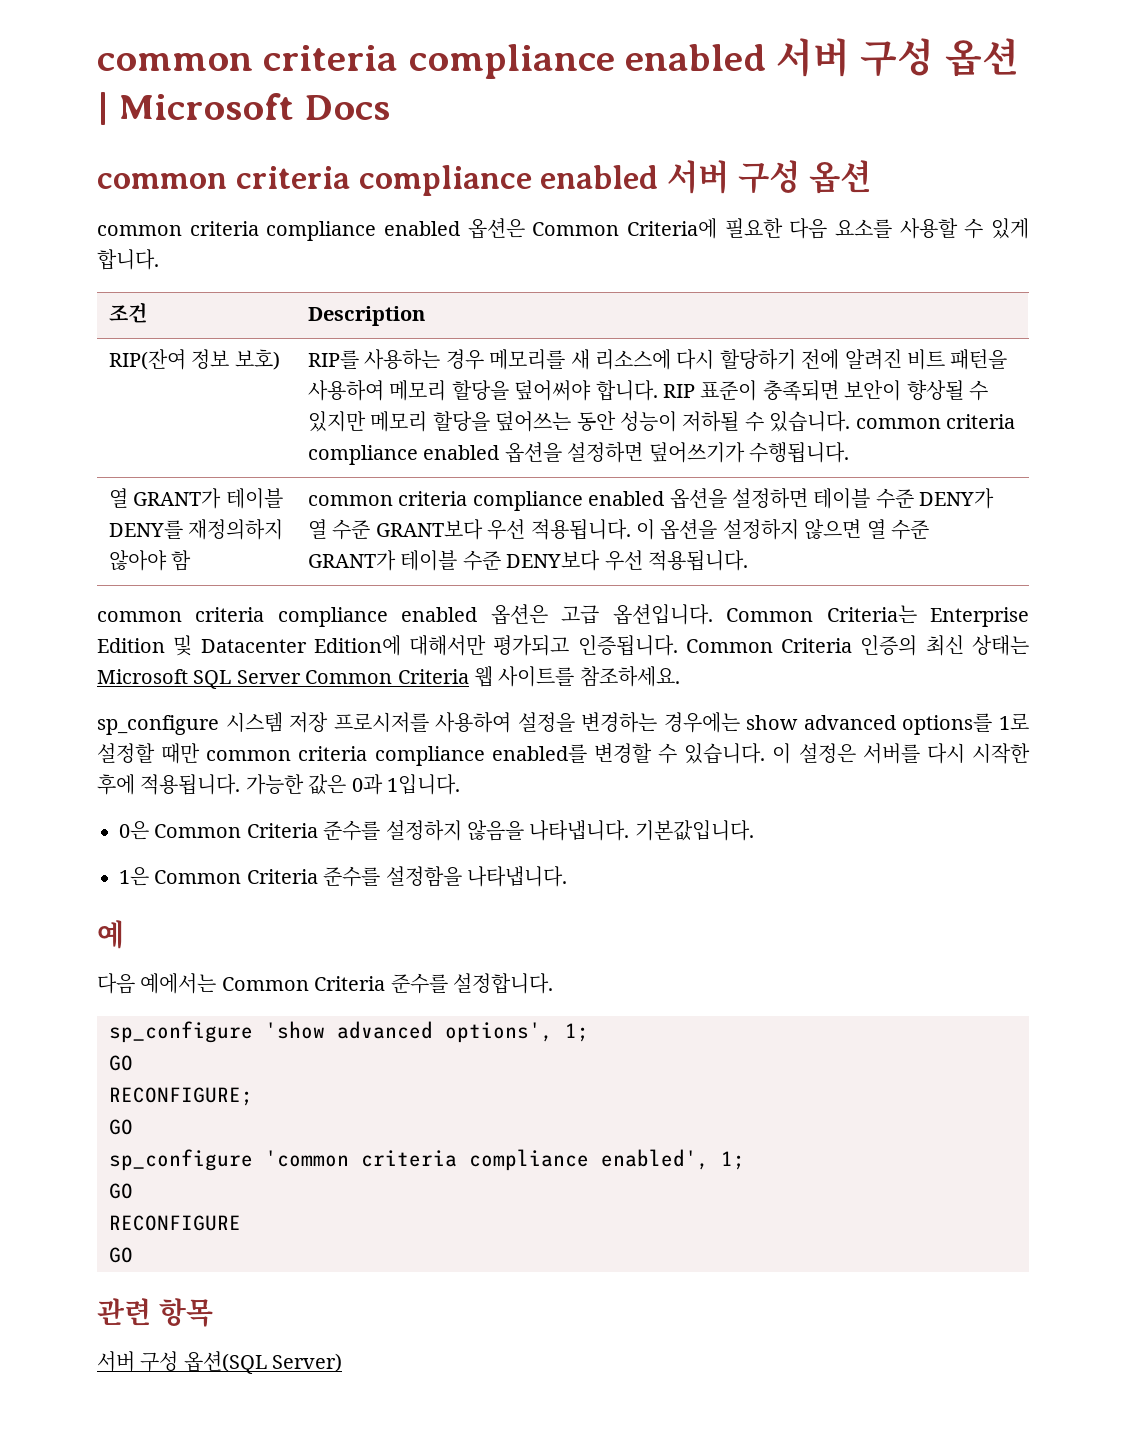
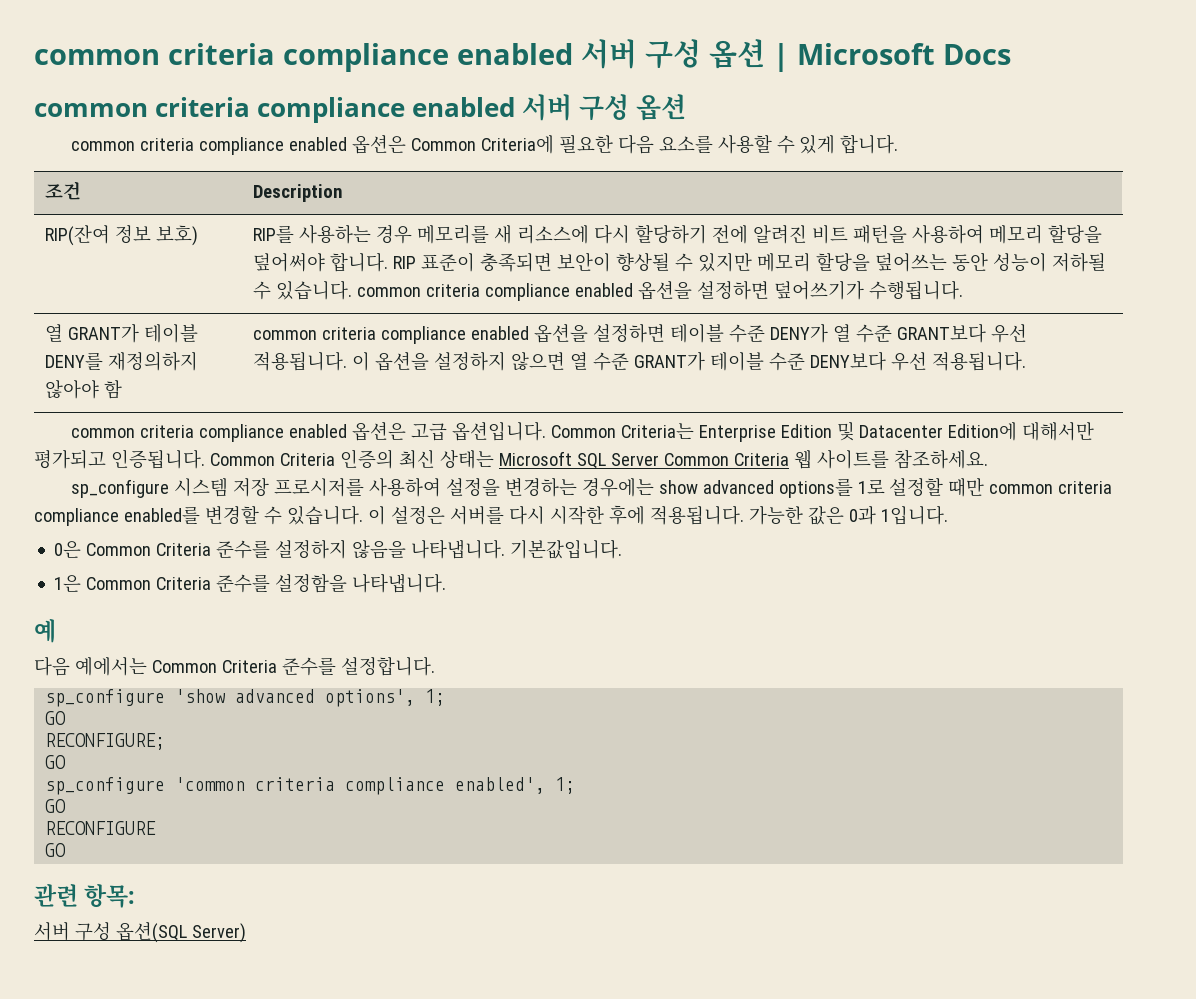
- 관련 항목
+ 관련 항목:

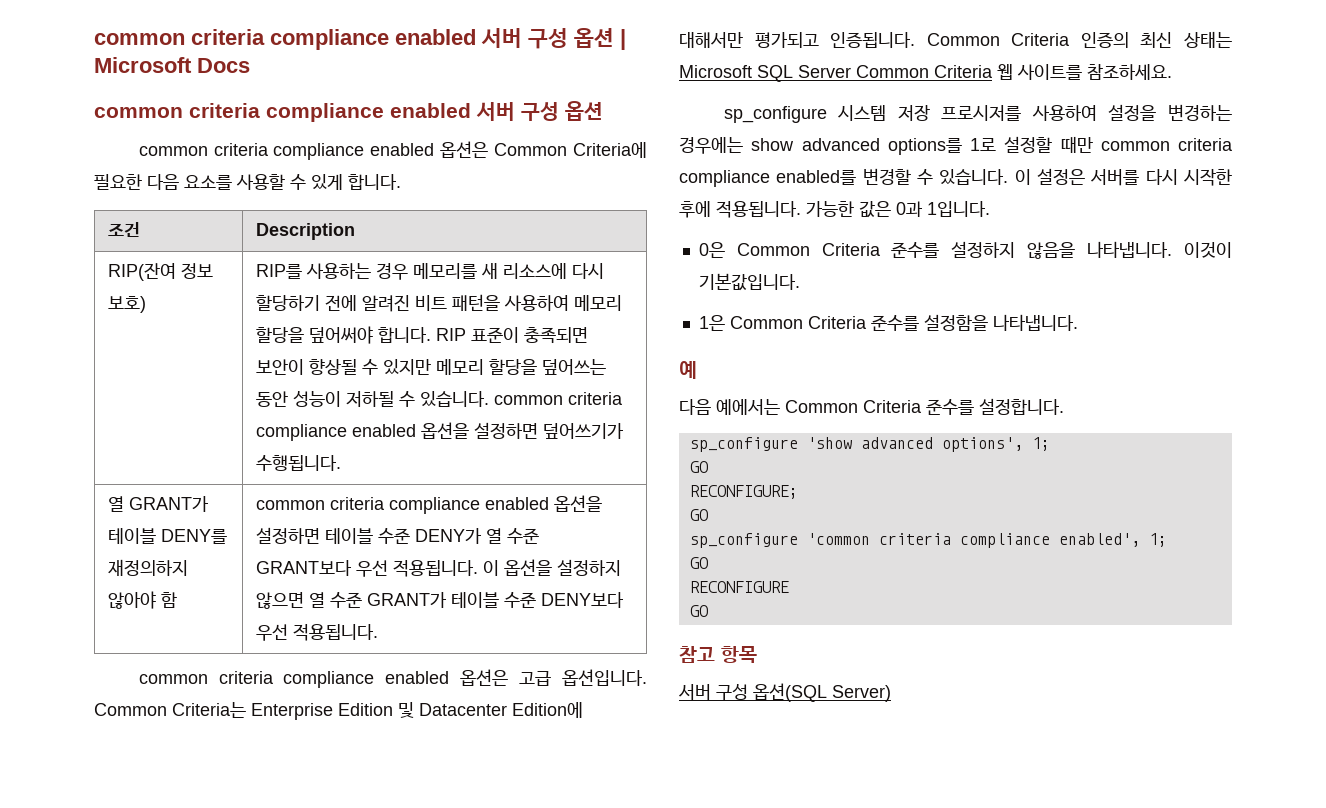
- 기본값입니다.
+ 이것이 기본값입니다.
- 관련 항목:
+ 참고 항목

